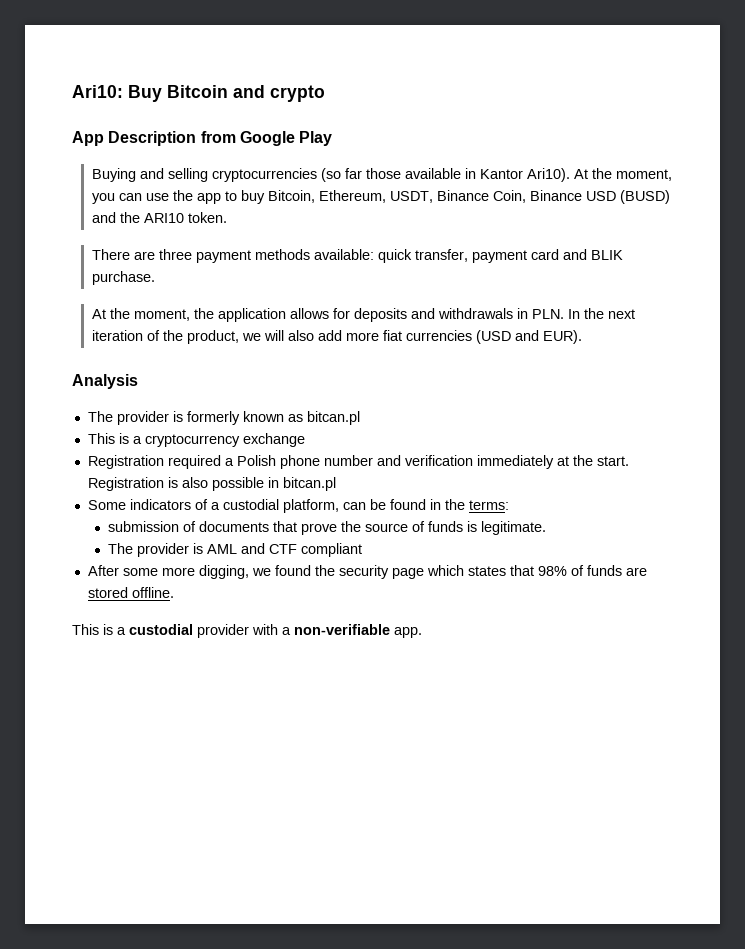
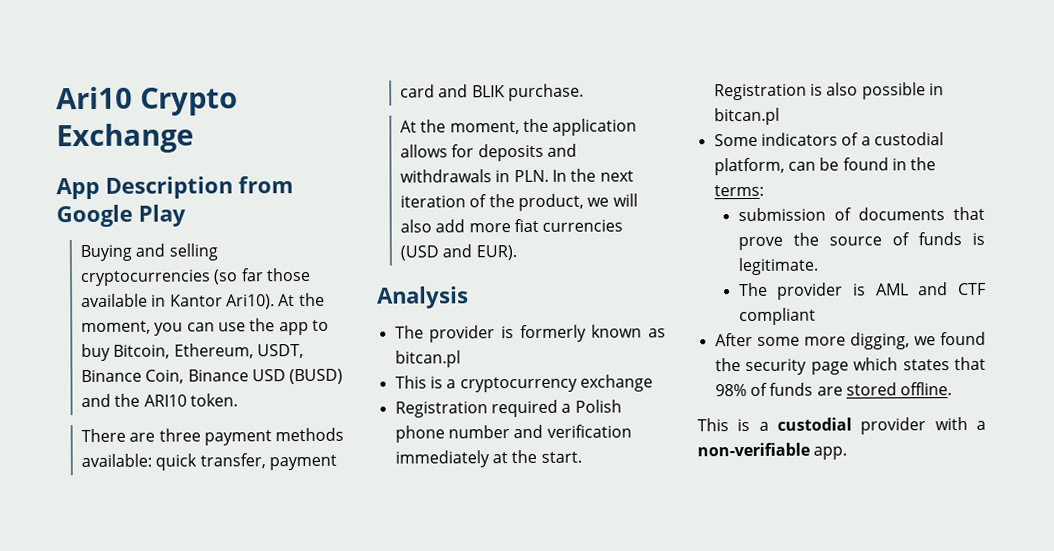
- Ari10: Buy Bitcoin and crypto
+ Ari10 Crypto Exchange

